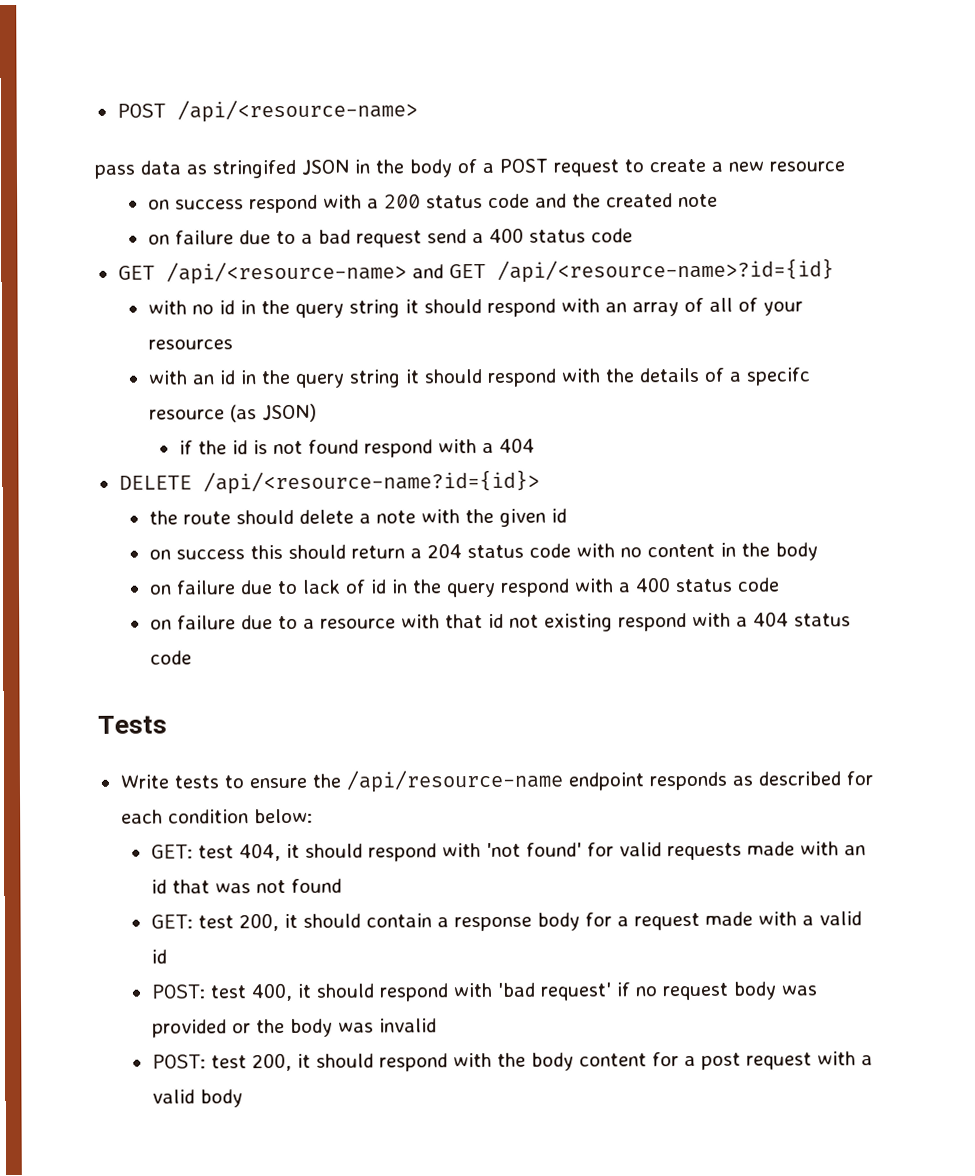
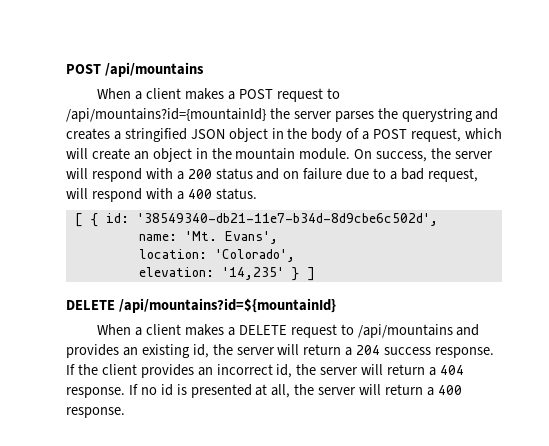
- POST /api/<resource-name>
- pass data as stringifed JSON in the body of a POST request to create a new resource
- on success respond with a 200 status code and the created note
- on failure due to a bad request send a 400 status code
- GET /api/<resource-name> and GET /api/<resource-name>?id={id}
- with no id in the query string it should respond with an array of all of your resources
- with an id in the query string it should respond with the details of a specifc resource (as JSON)
- if the id is not found respond with a 404
- DELETE /api/<resource-name?id={id}>
- the route should delete a note with the given id
- on success this should return a 204 status code with no content in the body
- on failure due to lack of id in the query respond with a 400 status code
- on failure due to a resource with that id not existing respond with a 404 status code
- Tests
- Write tests to ensure the /api/resource-name endpoint responds as described for each condition below:
- GET: test 404, it should respond with 'not found' for valid requests made with an id that was not found
- GET: test 200, it should contain a response body for a request made with a valid id
- POST: test 400, it should respond with 'bad request' if no request body was provided or the body was invalid
- POST: test 200, it should respond with the body content for a post request with a valid body
+ POST /api/mountains
+ When a client makes a POST request to /api/mountains?id={mountainId} the server parses the querystring and creates a stringified JSON object in the body of a POST request, which will create an object in the mountain module. On success, the server will respond with a 200 status and on failure due to a bad request, will respond with a 400 status.
+ [ { id: '38549340-db21-11e7-b34d-8d9cbe6c502d',
+ name: 'Mt. Evans',
+ location: 'Colorado',
+ elevation: '14,235' } ]
+ DELETE /api/mountains?id=${mountainId}
+ When a client makes a DELETE request to /api/mountains and provides an existing id, the server will return a 204 success response. If the client provides an incorrect id, the server will return a 404 response. If no id is presented at all, the server will return a 400 response.

